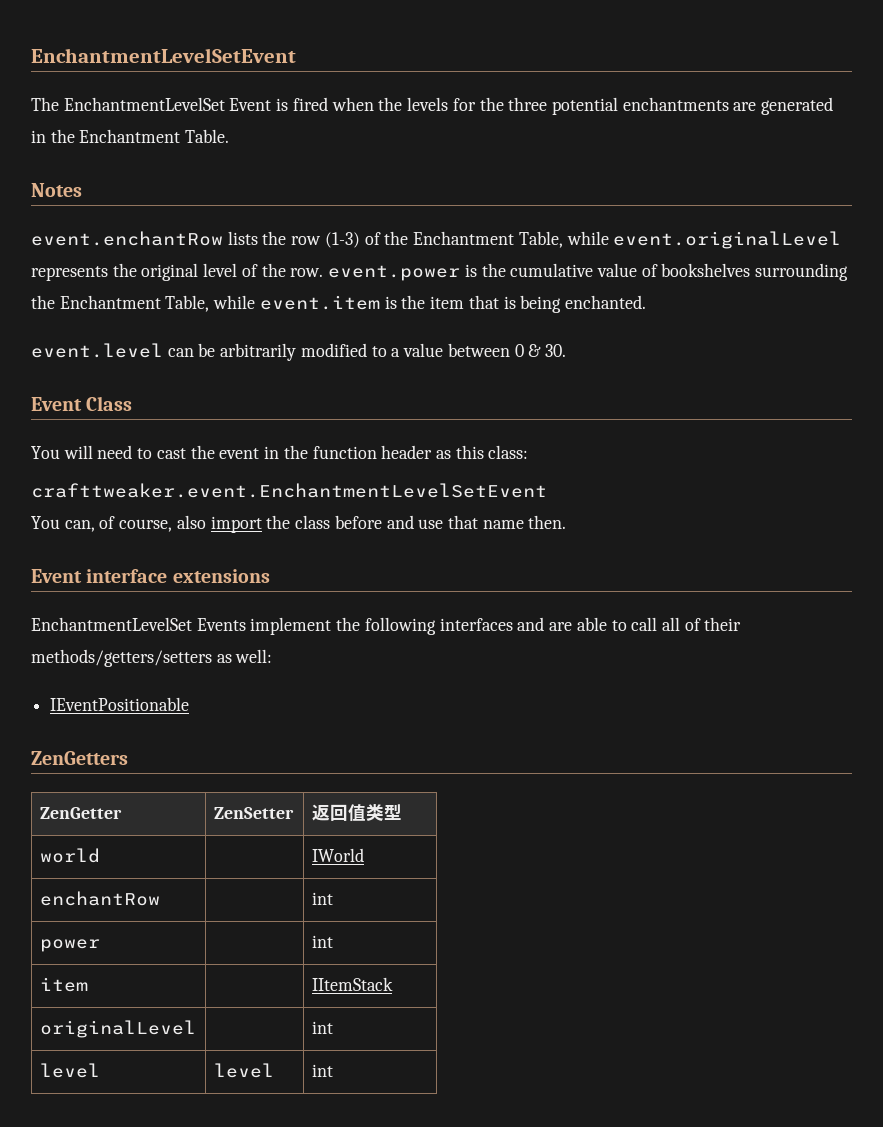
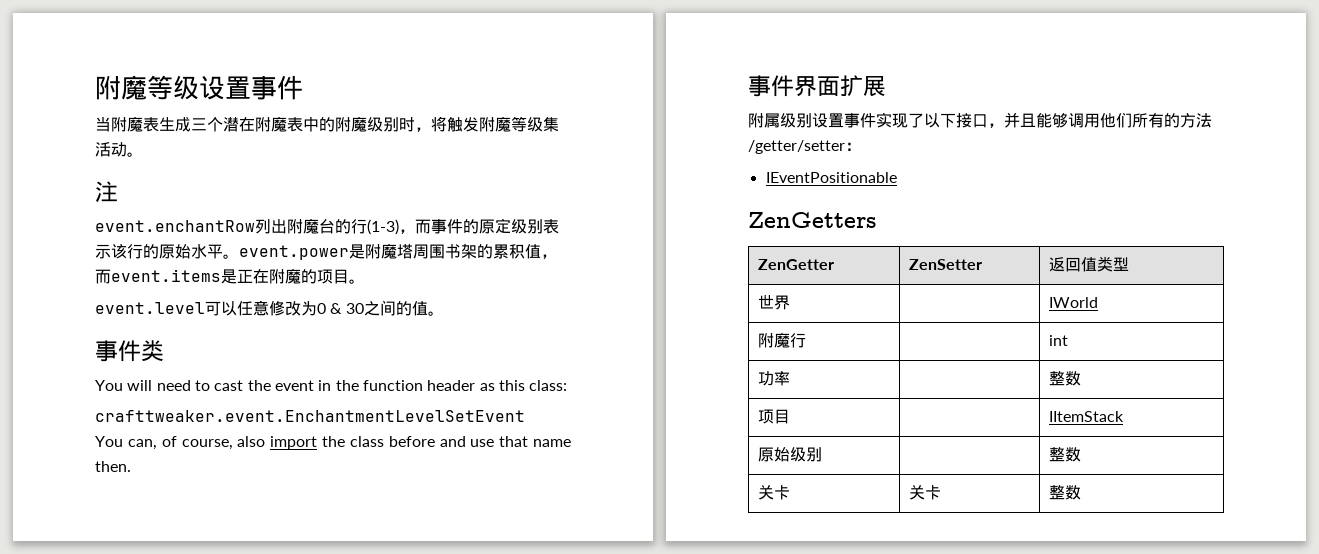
- EnchantmentLevelSetEvent
- The EnchantmentLevelSet Event is fired when the levels for the three potential enchantments are generated in the Enchantment Table.
- Notes
- event.enchantRow lists the row (1-3) of the Enchantment Table, while event.originalLevel represents the original level of the row. event.power is the cumulative value of bookshelves surrounding the Enchantment Table, while event.item is the item that is being enchanted.
- event.level can be arbitrarily modified to a value between 0 & 30.
- Event Class
+ 附魔等级设置事件
+ 当附魔表生成三个潜在附魔表中的附魔级别时，将触发附魔等级集活动。
+ 注
+ event.enchantRow列出附魔台的行(1-3)，而事件的原定级别表示该行的原始水平。event.power是附魔塔周围书架的累积值，而event.items是正在附魔的项目。
+ event.level可以任意修改为0 & 30之间的值。
+ 事件类
- Event interface extensions
- EnchantmentLevelSet Events implement the following interfaces and are able to call all of their methods/getters/setters as well:
+ 事件界面扩展
+ 附属级别设置事件实现了以下接口，并且能够调用他们所有的方法/getter/setter：
- world | | IWorld
+ 世界 | | IWorld
- enchantRow | | int
- power | | int
- item | | IItemStack
- originalLevel | | int
- level | level | int
+ 附魔行 | | int
+ 功率 | | 整数
+ 项目 | | IItemStack
+ 原始级别 | | 整数
+ 关卡 | 关卡 | 整数

